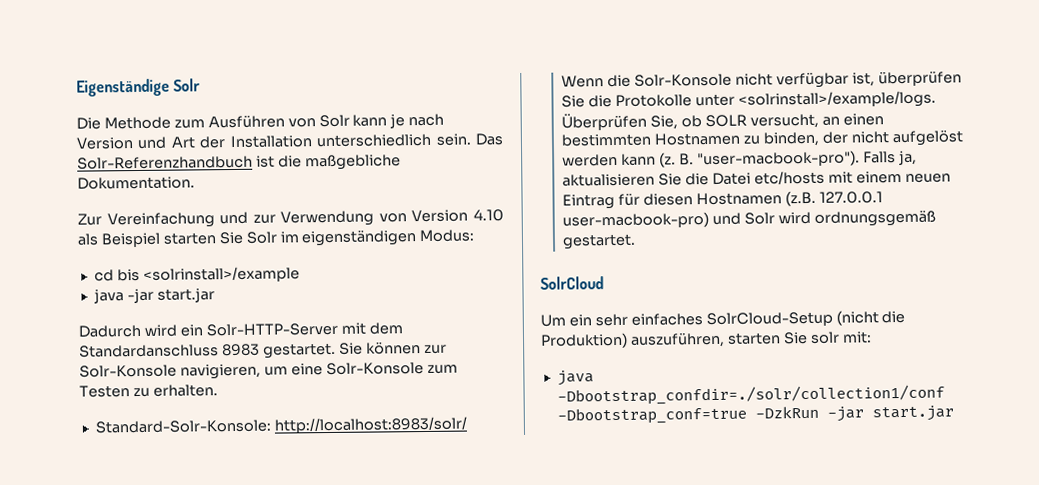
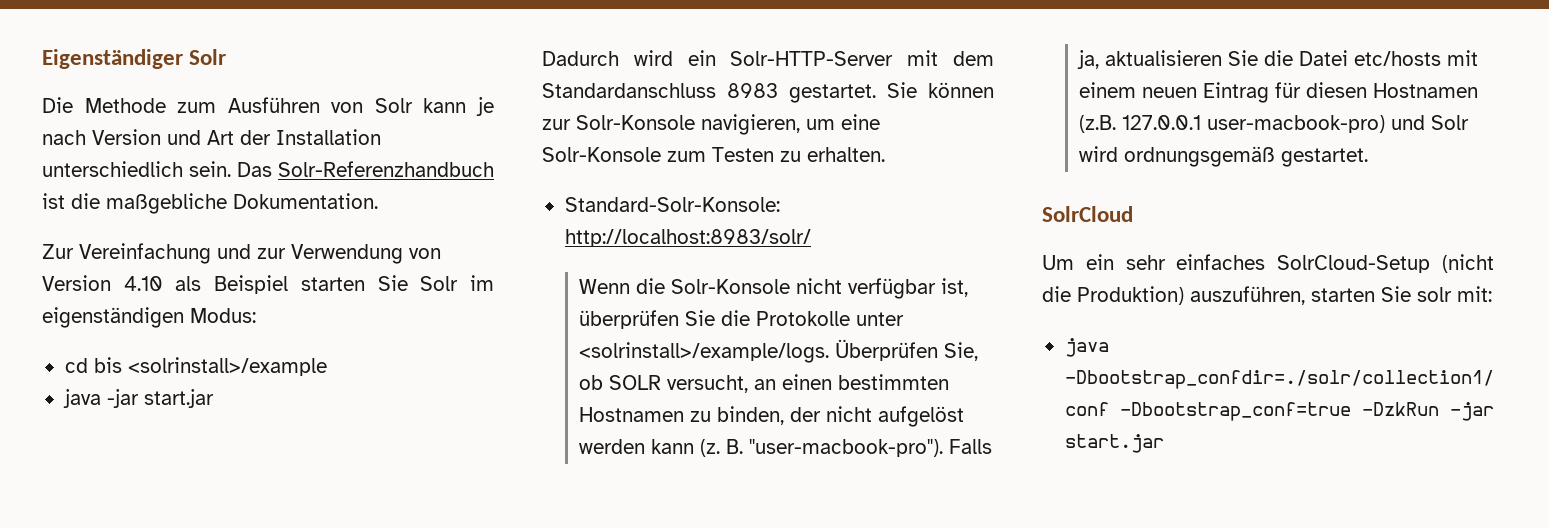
- Eigenständige Solr
+ Eigenständiger Solr

